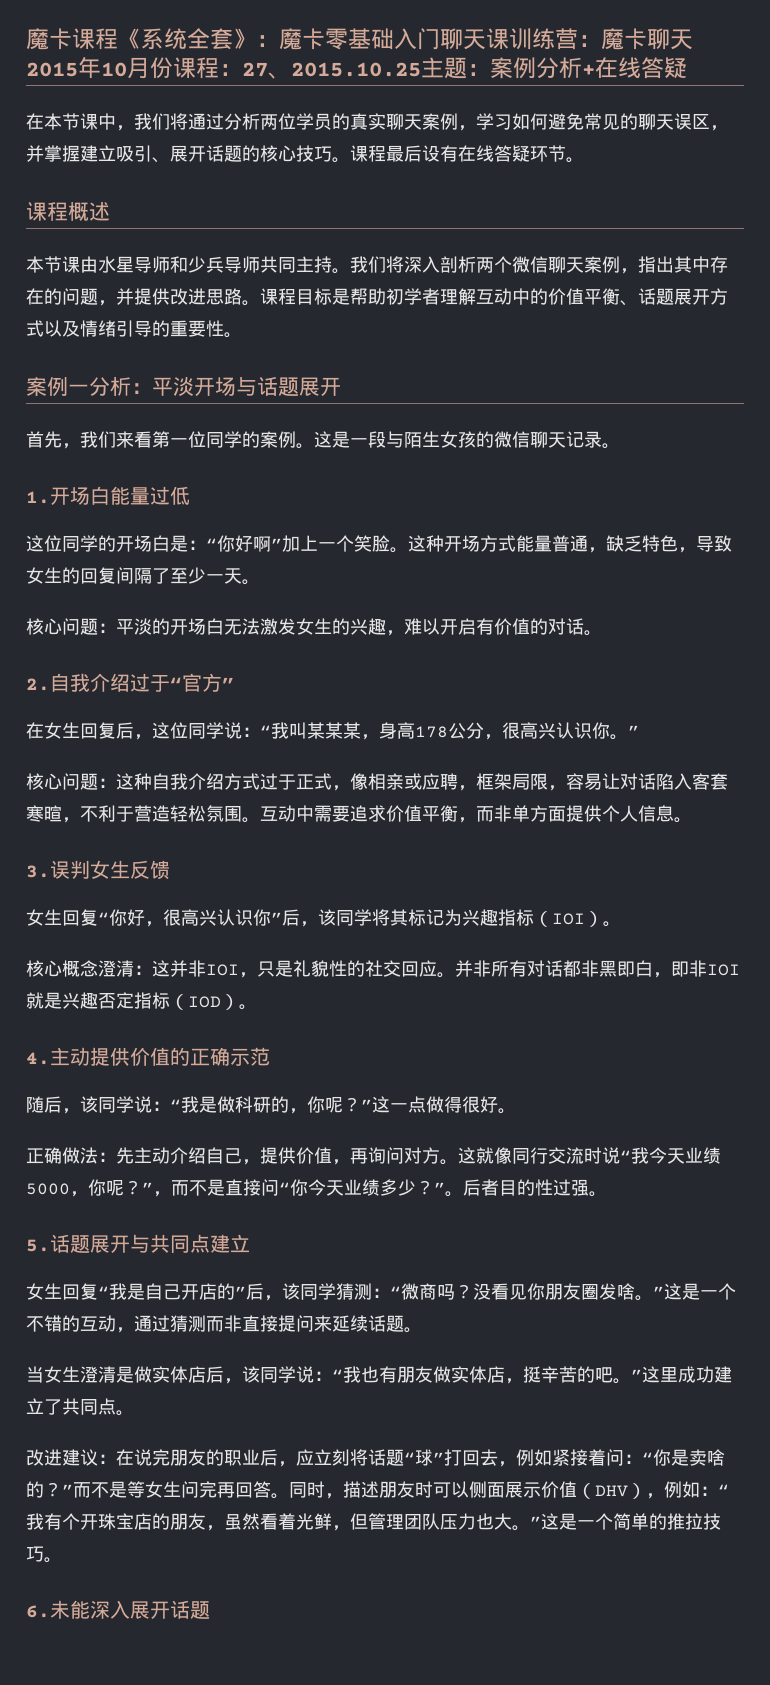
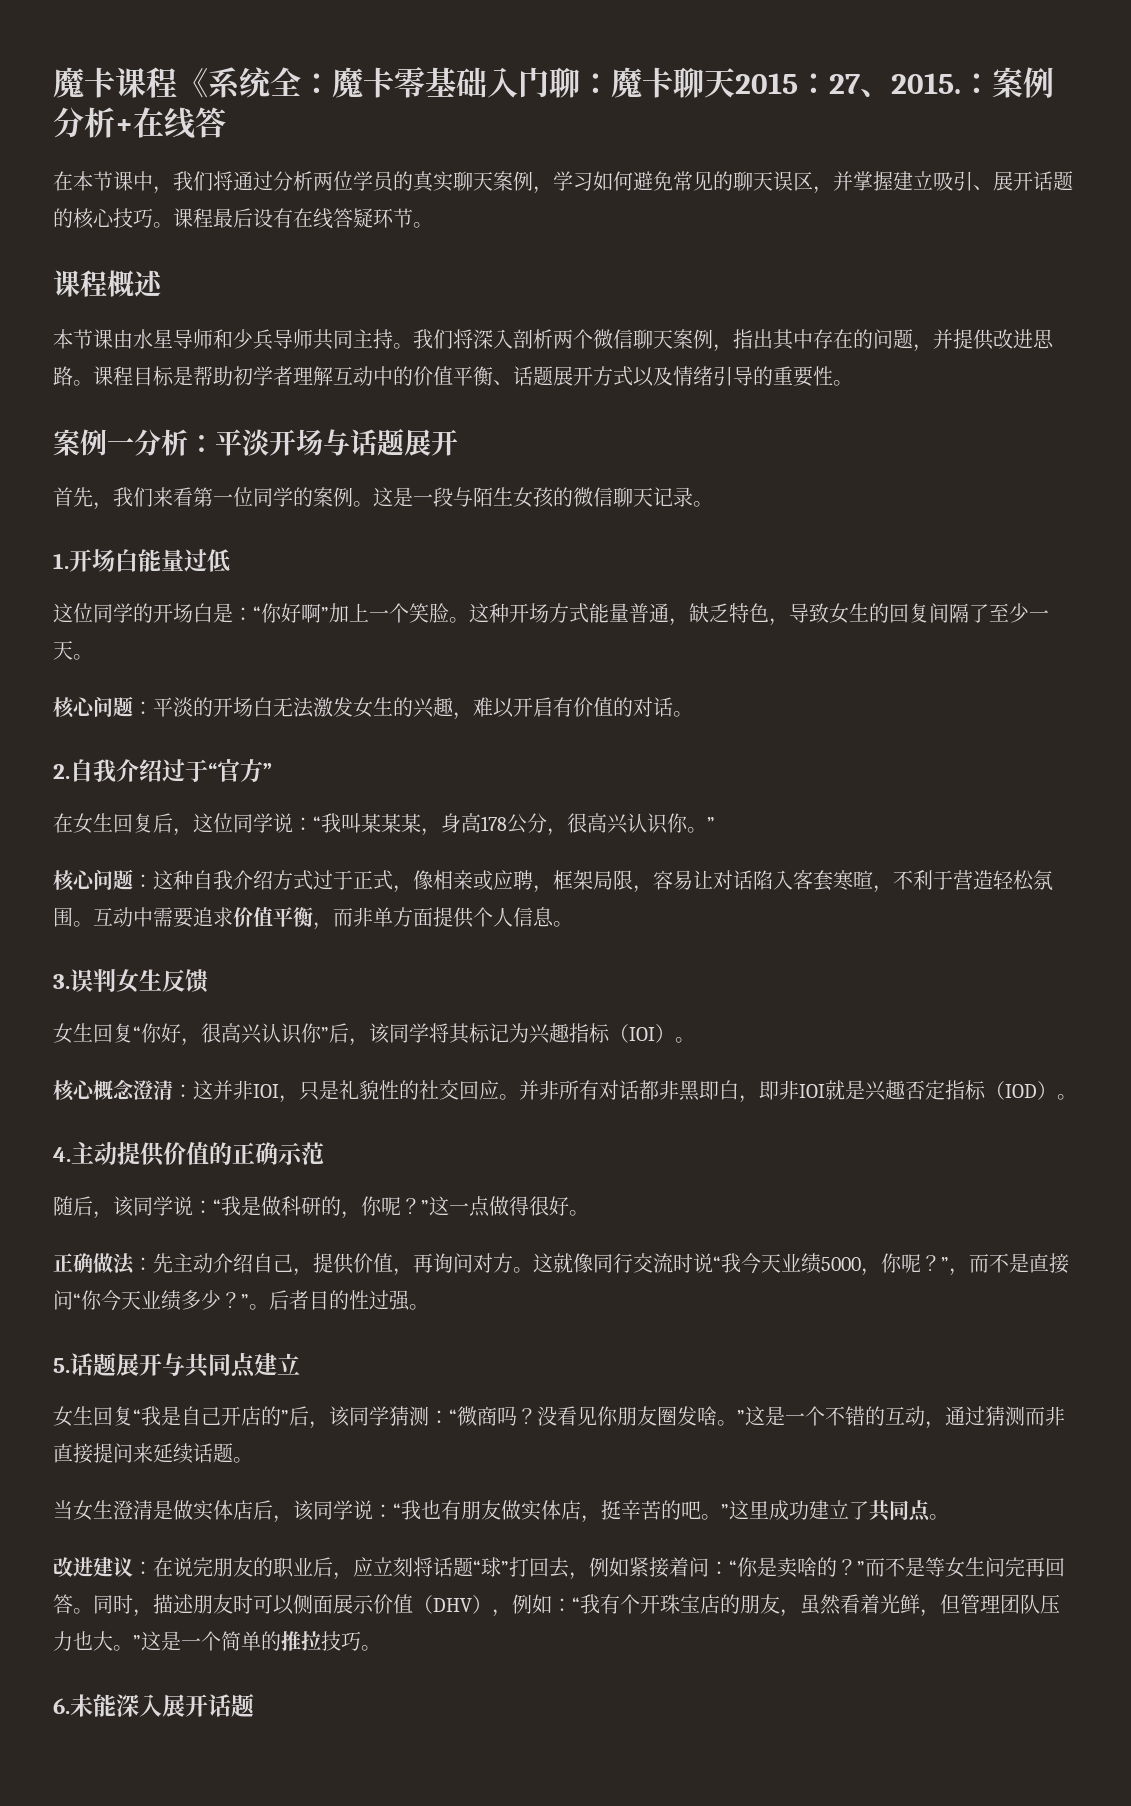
- 魔卡课程《系统全套》：魔卡零基础入门聊天课训练营：魔卡聊天2015年10月份课程：27、2015.10.25主题：案例分析+在线答疑
+ 魔卡课程《系统全：魔卡零基础入门聊：魔卡聊天2015：27、2015.：案例分析+在线答

